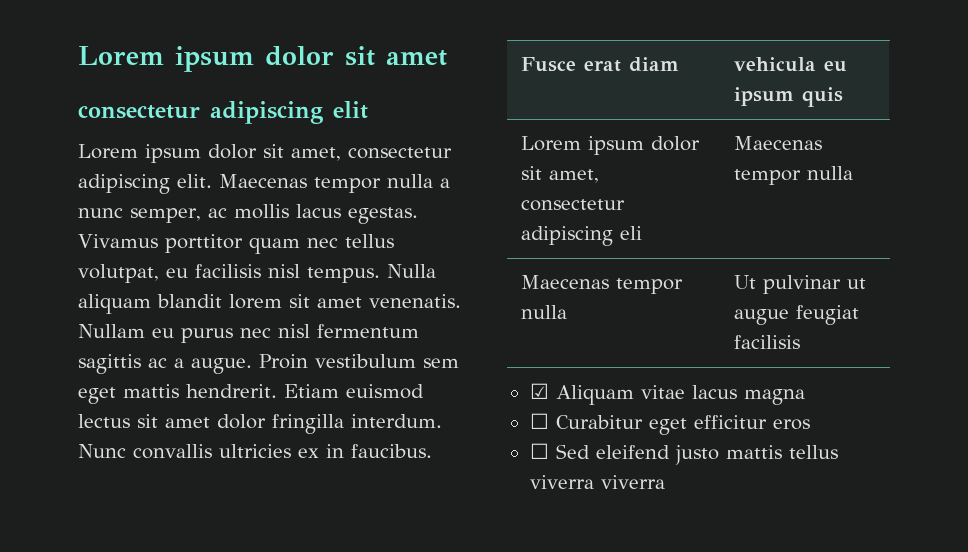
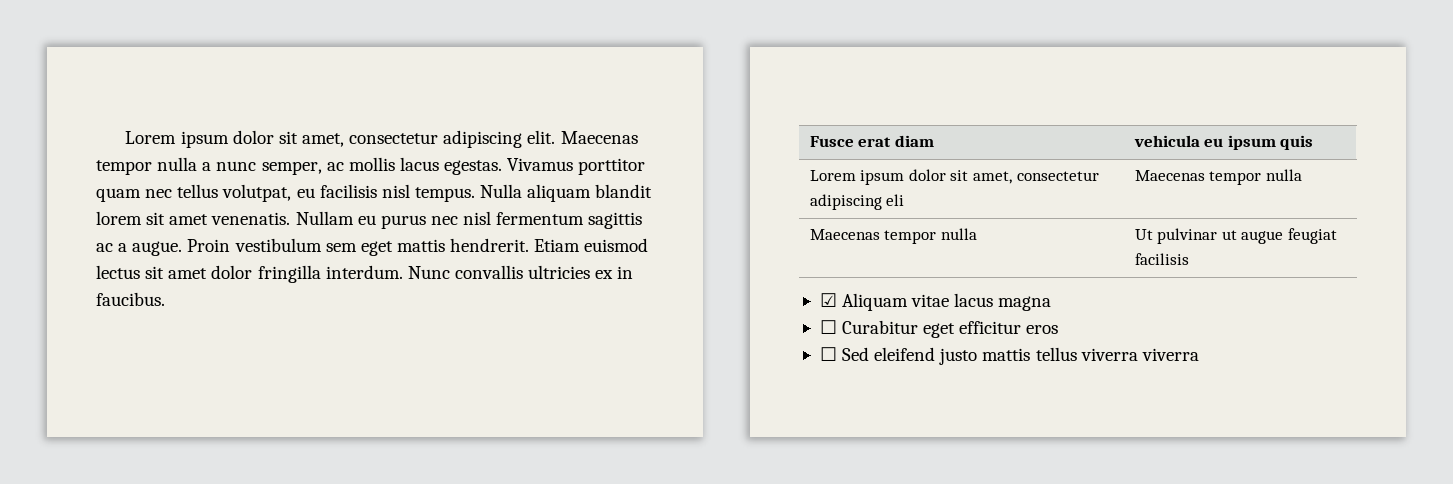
- Lorem ipsum dolor sit amet
- consectetur adipiscing elit

